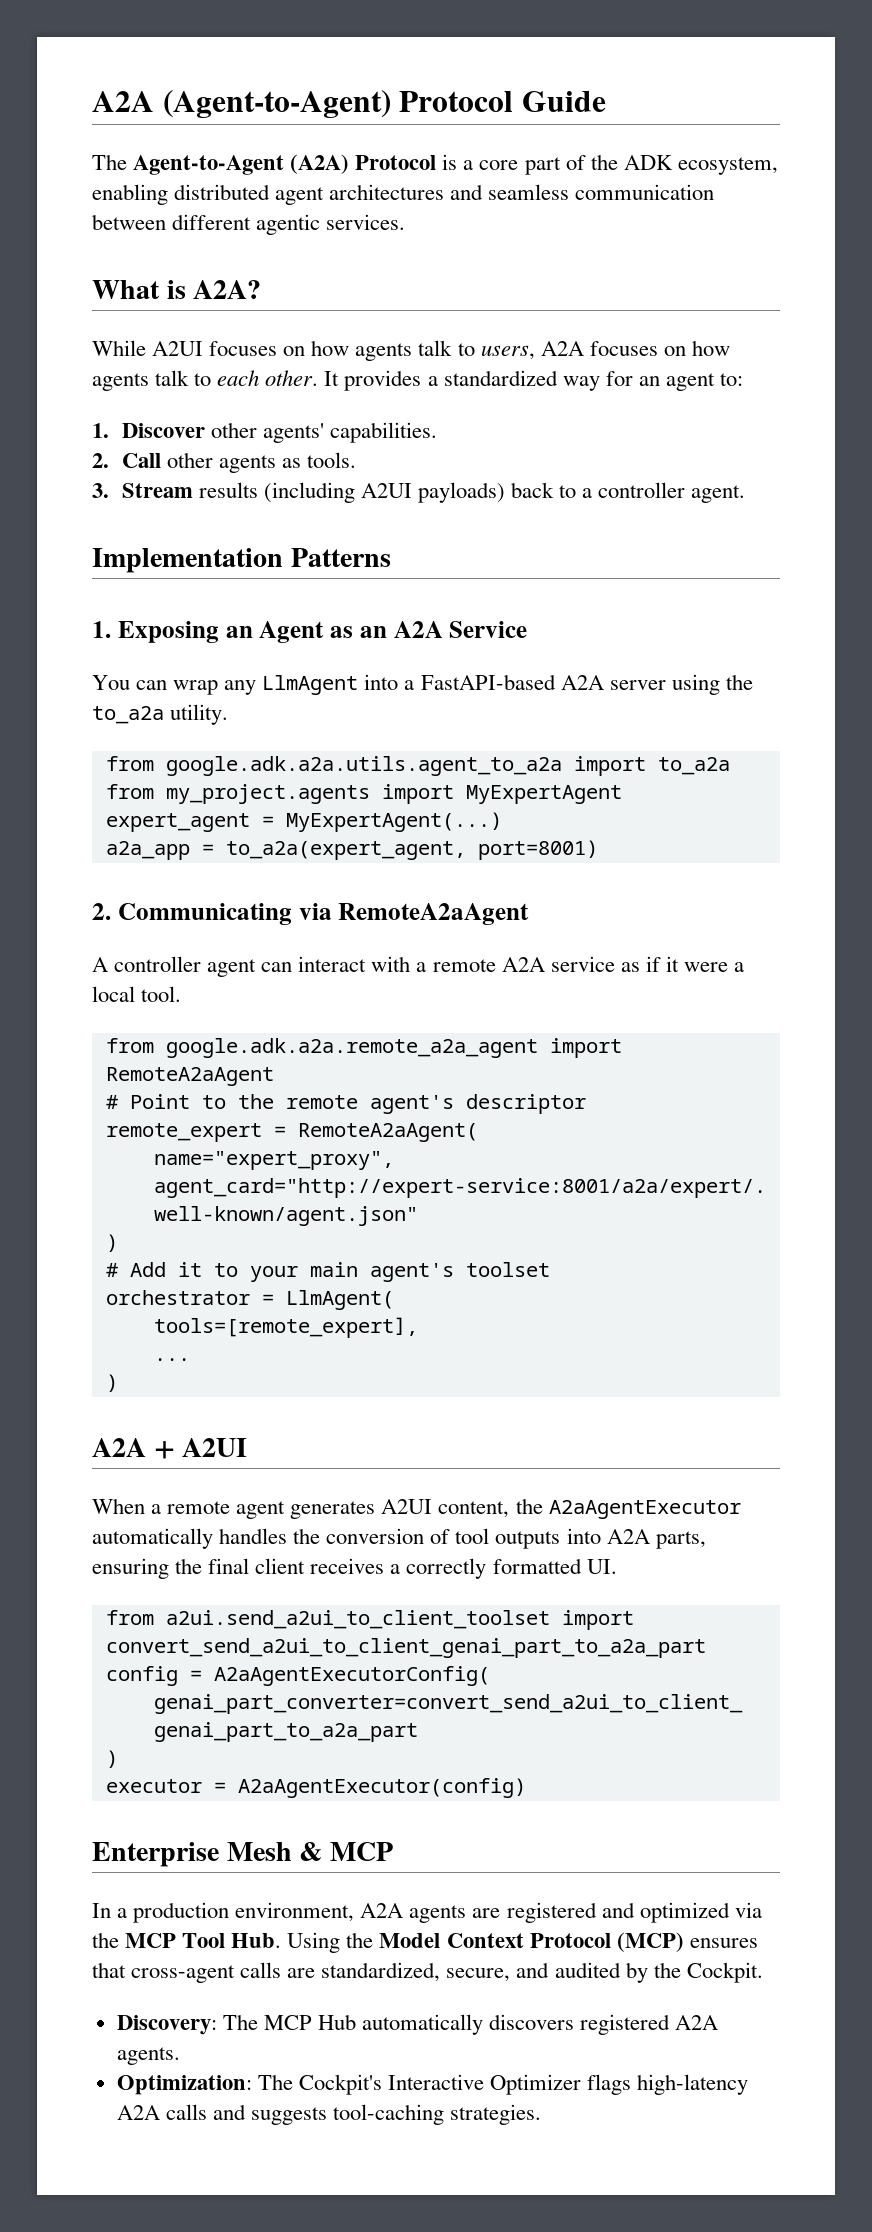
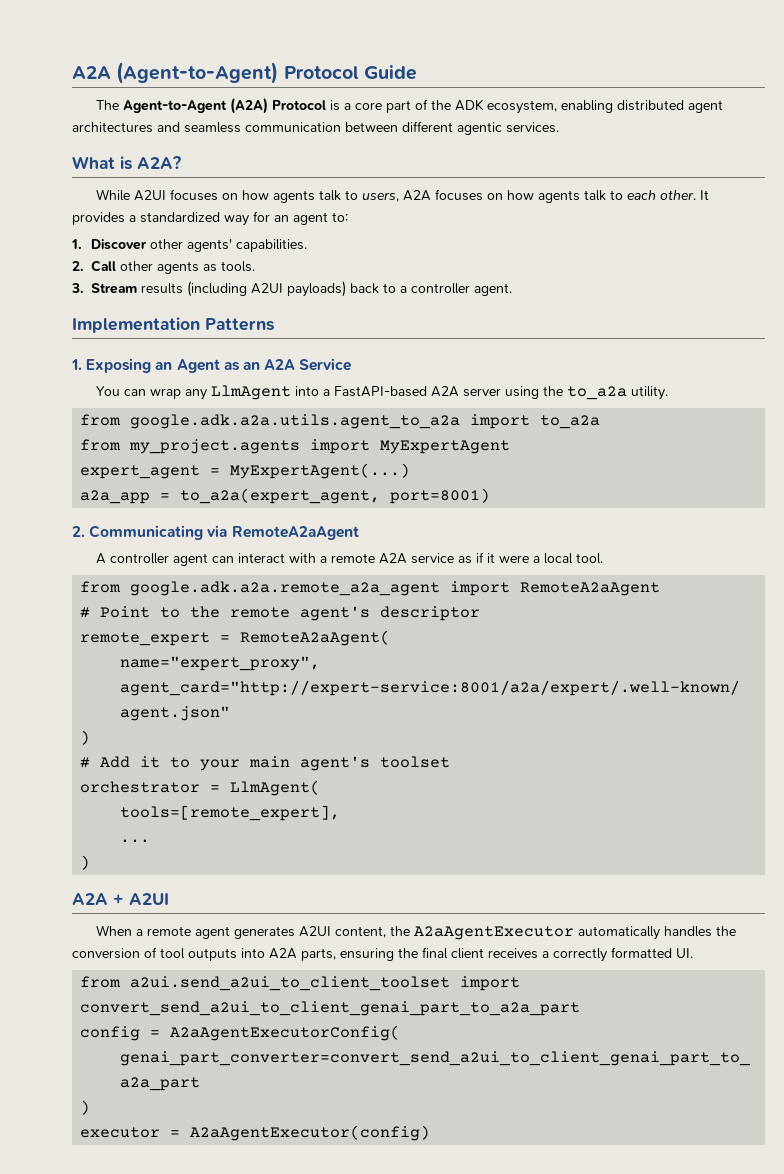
- Enterprise Mesh & MCP
- In a production environment, A2A agents are registered and optimized via the MCP Tool Hub. Using the Model Context Protocol (MCP) ensures that cross-agent calls are standardized, secure, and audited by the Cockpit.
- Discovery: The MCP Hub automatically discovers registered A2A agents.
- Optimization: The Cockpit's Interactive Optimizer flags high-latency A2A calls and suggests tool-caching strategies.

